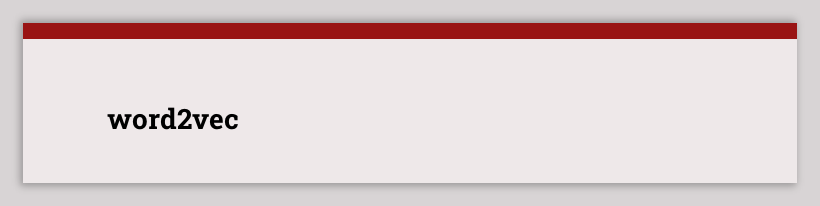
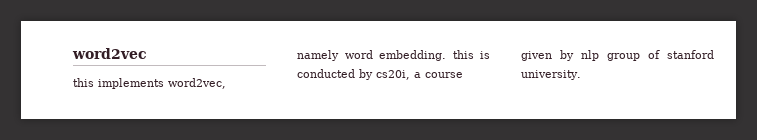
+ this implements word2vec, namely word embedding. this is conducted by cs20i, a course given by nlp group of stanford university.

